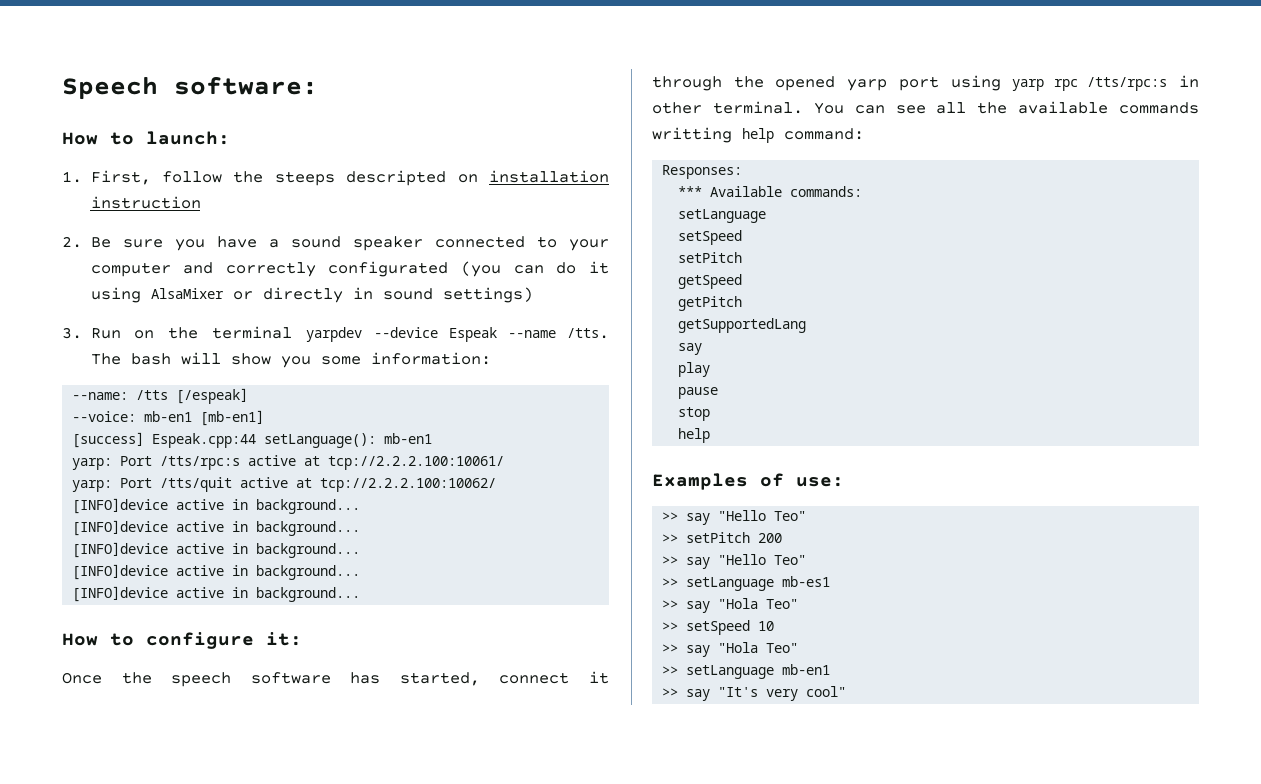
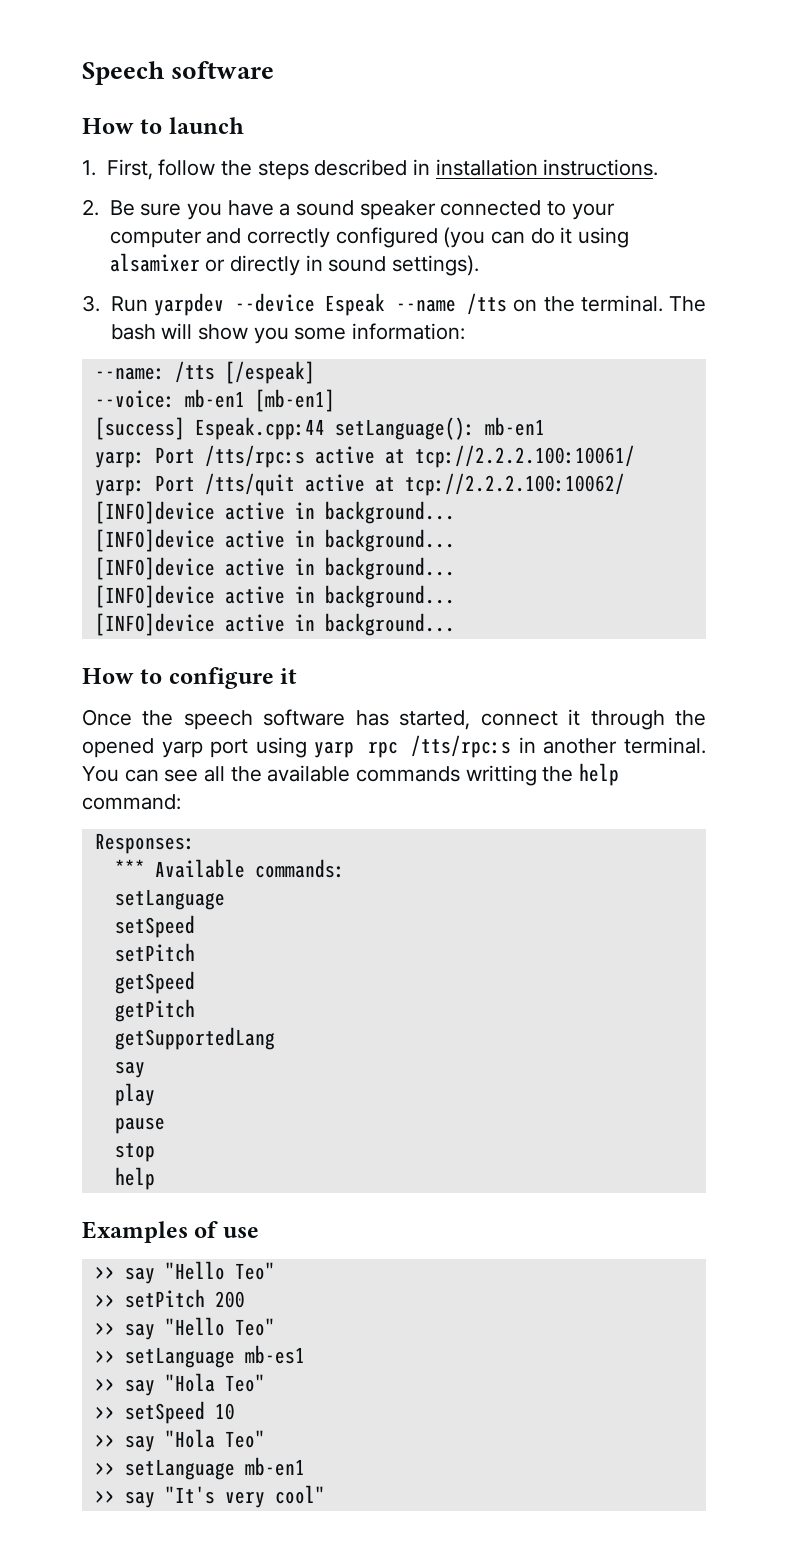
- Speech software:
- How to launch:
+ Speech software
+ How to launch
- 1. First, follow the steeps descripted on installation instruction
+ 1. First, follow the steps described in installation instructions.
- 2. Be sure you have a sound speaker connected to your computer and correctly configurated (you can do it using AlsaMixer or directly in sound settings)
+ 2. Be sure you have a sound speaker connected to your computer and correctly configured (you can do it using alsamixer or directly in sound settings).
- 3. Run on the terminal yarpdev --device Espeak --name /tts.
+ 3. Run yarpdev --device Espeak --name /tts on the terminal.
- How to configure it:
+ How to configure it
- Once the speech software has started, connect it through the opened yarp port using yarp rpc /tts/rpc:s in other terminal.
+ Once the speech software has started, connect it through the opened yarp port using yarp rpc /tts/rpc:s in another terminal.
- You can see all the available commands writting help command:
+ You can see all the available commands writting the help command:
- Examples of use:
+ Examples of use

